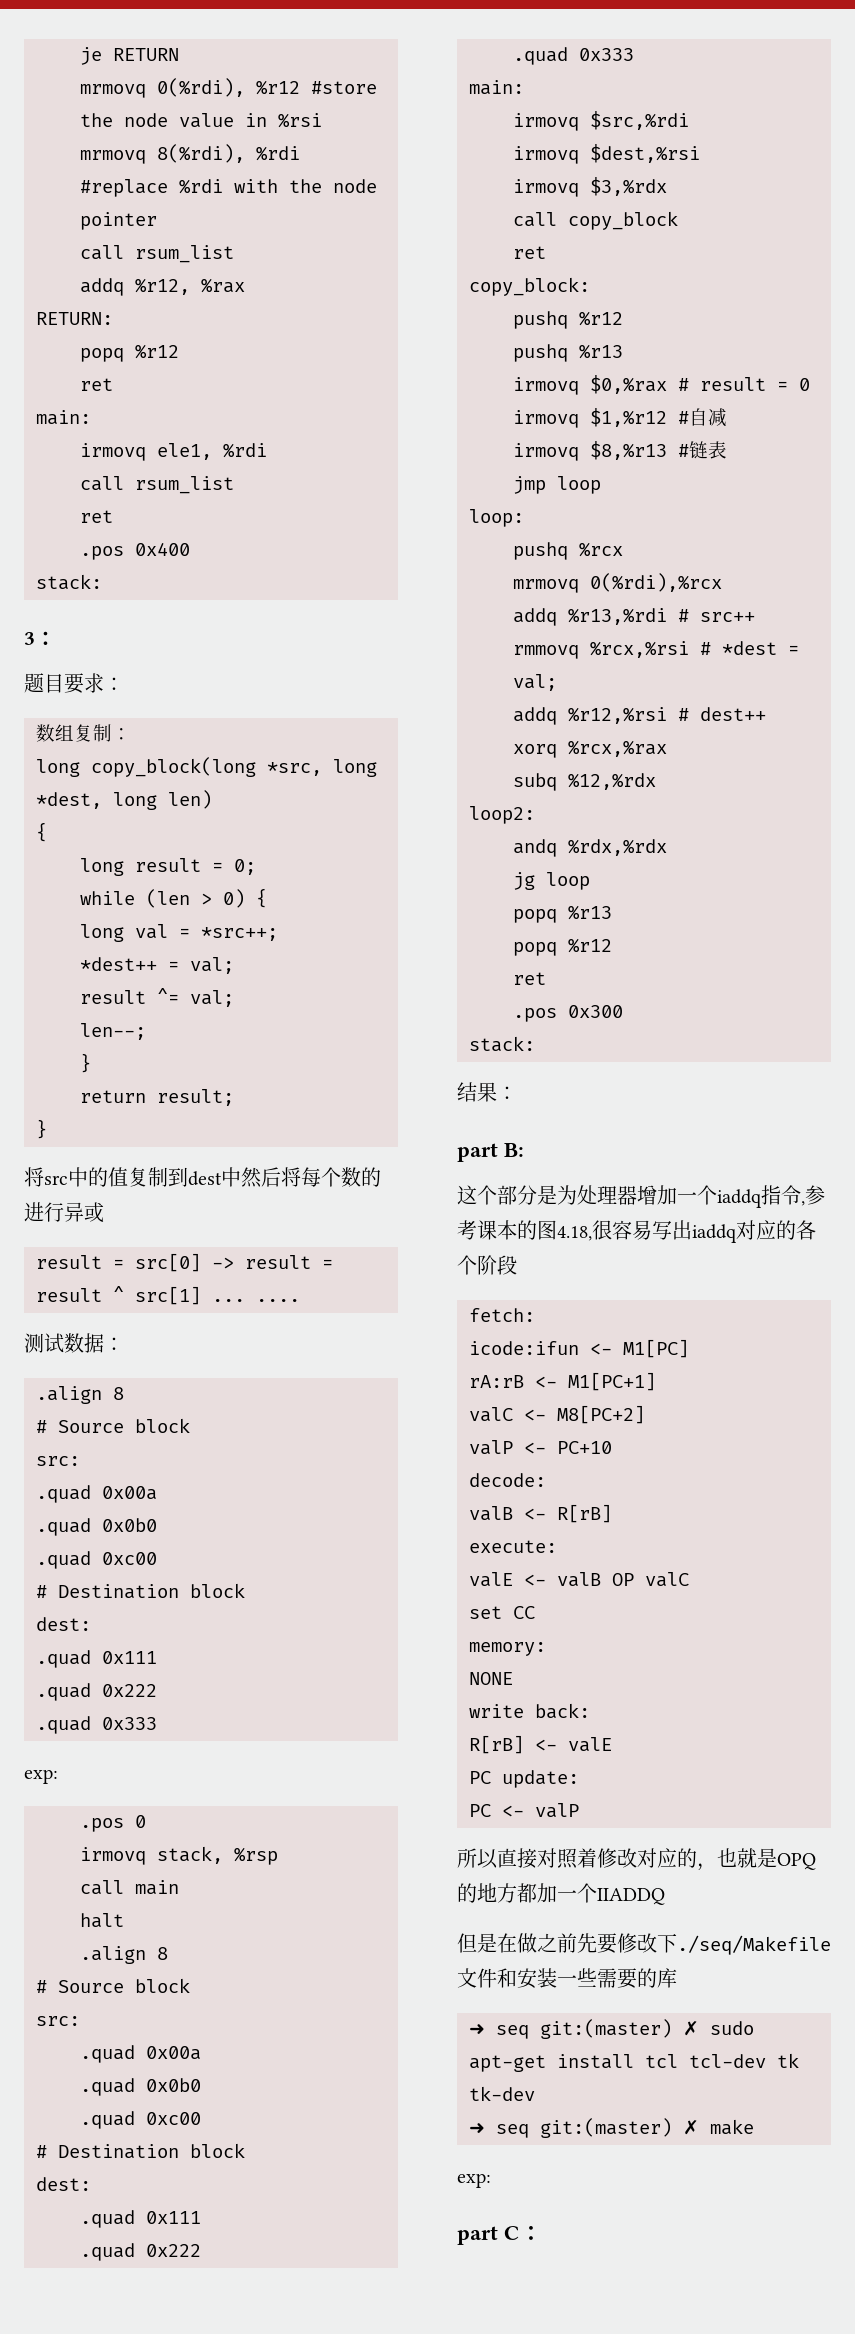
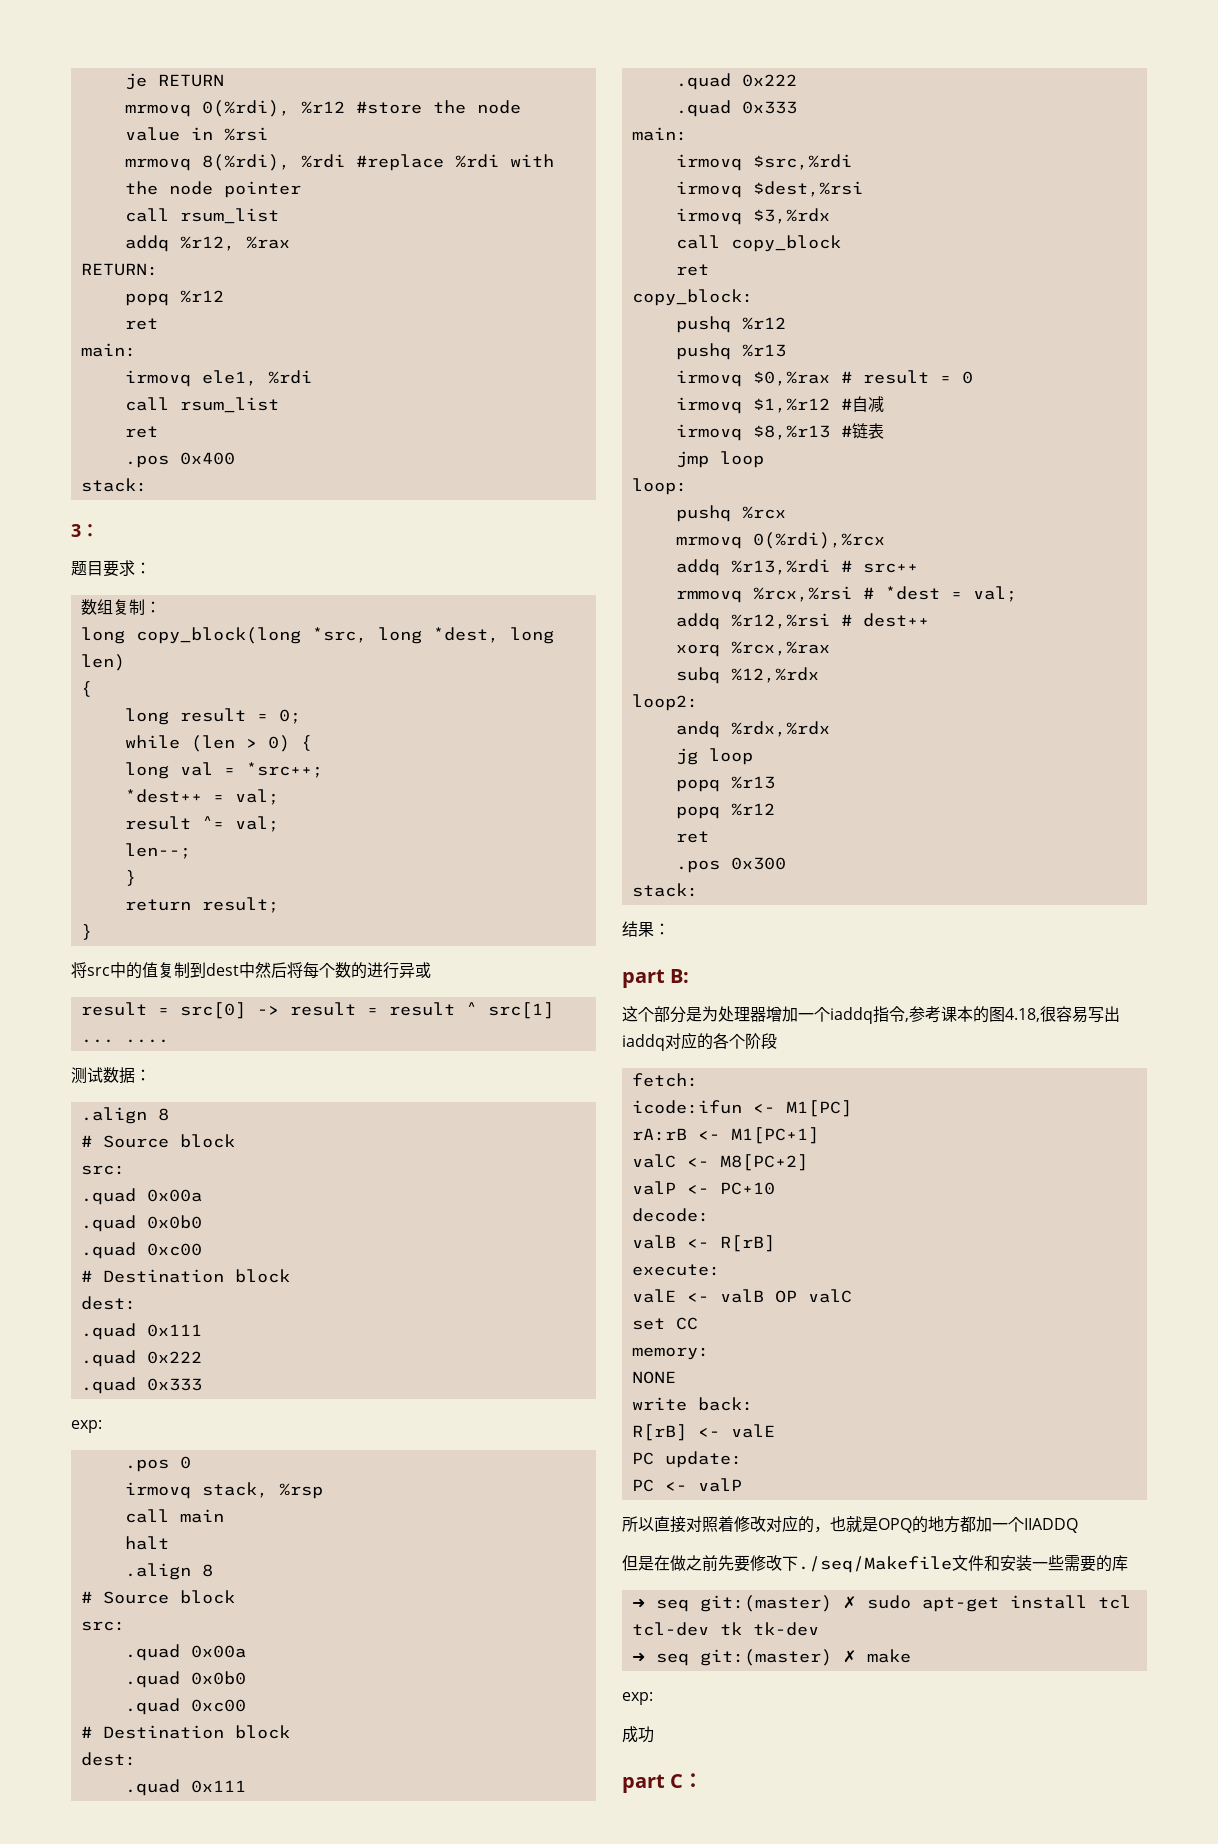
+ 成功

